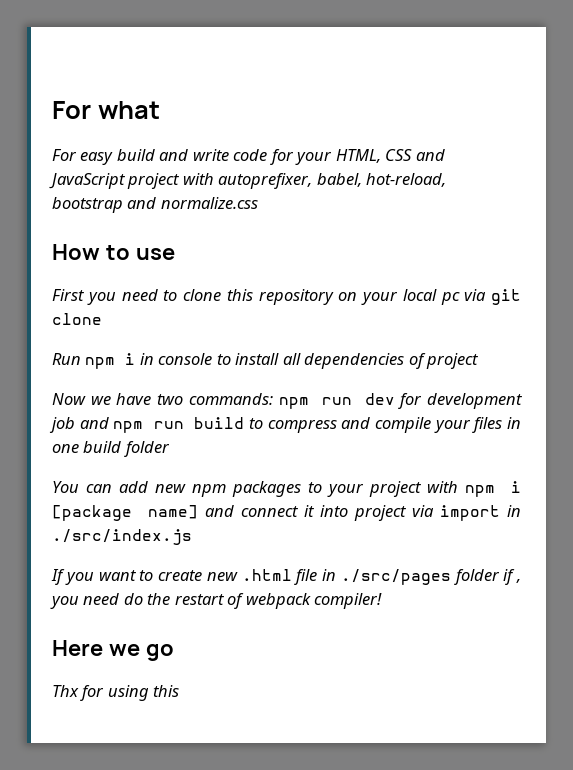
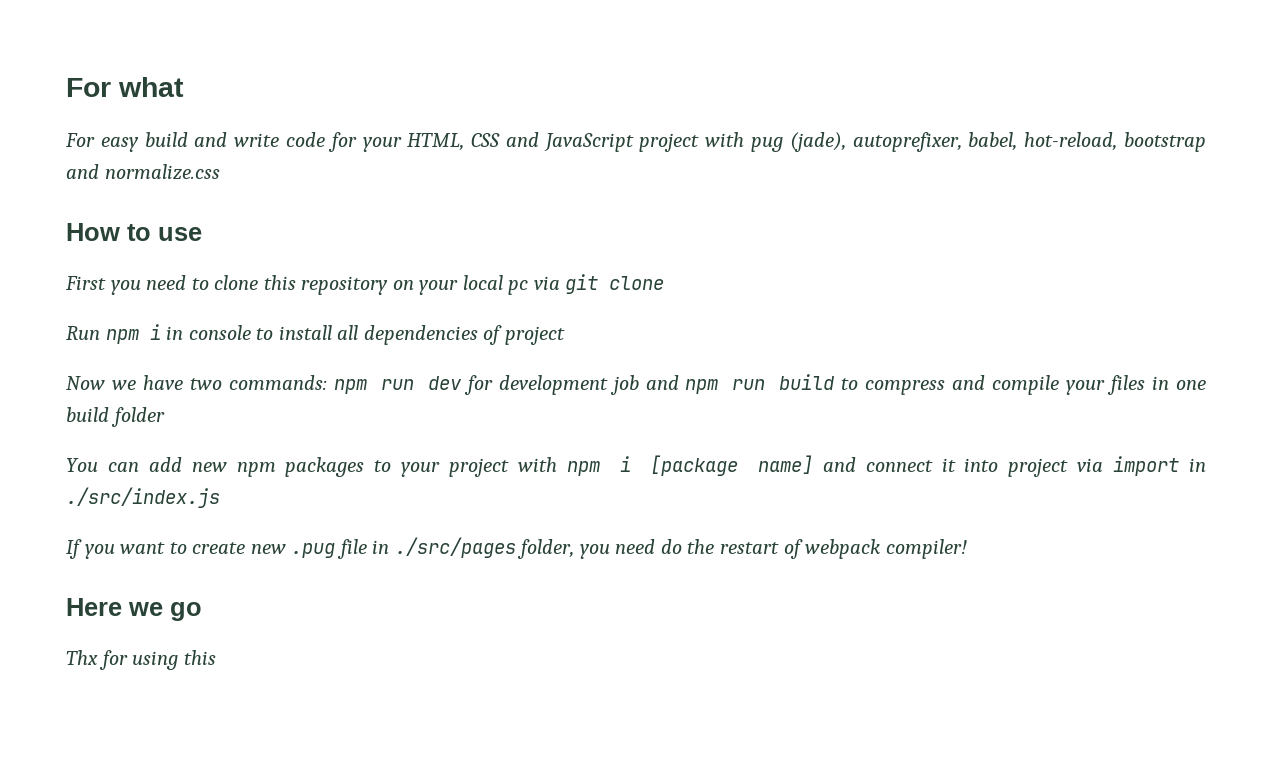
- For easy build and write code for your HTML, CSS and JavaScript project with autoprefixer, babel, hot-reload, bootstrap and normalize.css
+ For easy build and write code for your HTML, CSS and JavaScript project with pug (jade), autoprefixer, babel, hot-reload, bootstrap and normalize.css
- If you want to create new .html file in ./src/pages folder if , you need do the restart of webpack compiler!
+ If you want to create new .pug file in ./src/pages folder, you need do the restart of webpack compiler!

